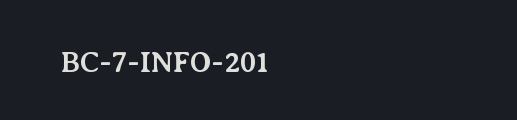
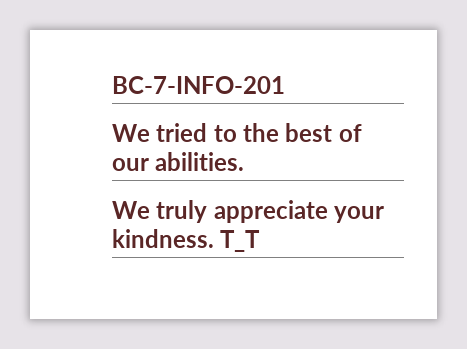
+ We tried to the best of our abilities.
+ We truly appreciate your kindness. T_T

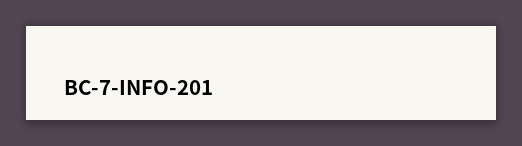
- We tried to the best of our abilities.
- We truly appreciate your kindness. T_T

